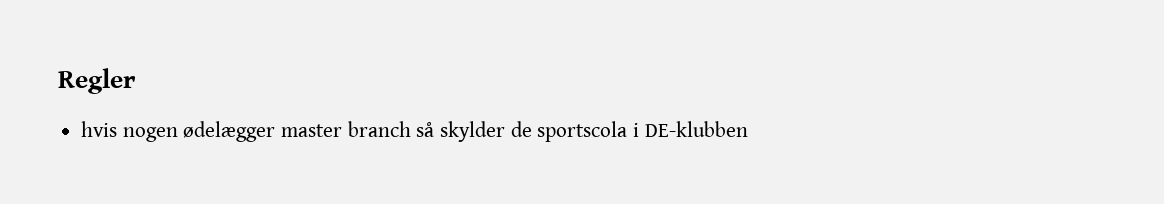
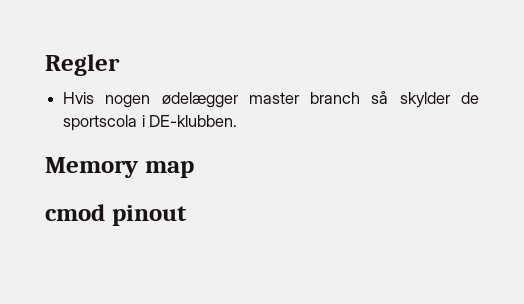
- hvis nogen ødelægger master branch så skylder de sportscola i DE-klubben
+ Hvis nogen ødelægger master branch så skylder de sportscola i DE-klubben.
+ Memory map
+ cmod pinout

